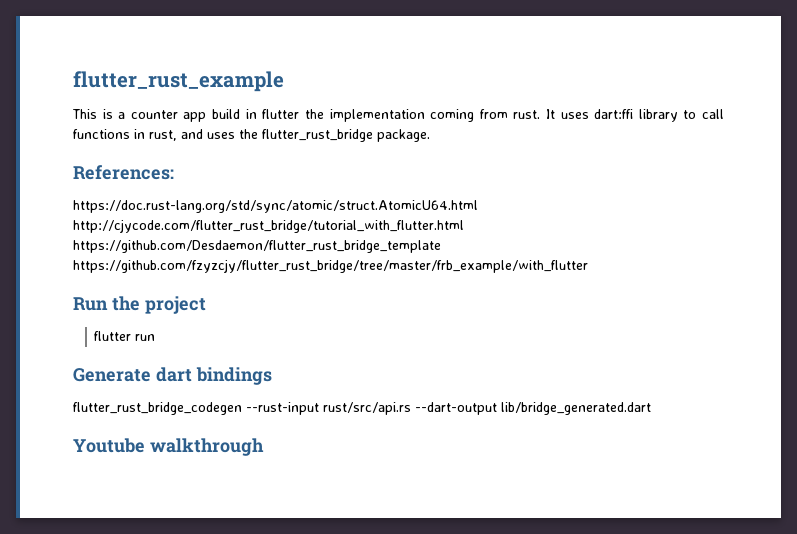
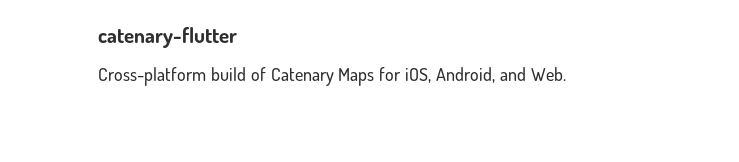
- flutter_rust_example
- This is a counter app build in flutter the implementation coming from rust. It uses dart:ffi library to call functions in rust, and uses the flutter_rust_bridge package.
- References:
- https://doc.rust-lang.org/std/sync/atomic/struct.AtomicU64.html http://cjycode.com/flutter_rust_bridge/tutorial_with_flutter.html https://github.com/Desdaemon/flutter_rust_bridge_template https://github.com/fzyzcjy/flutter_rust_bridge/tree/master/frb_example/with_flutter
- Run the project
- flutter run
- Generate dart bindings
- flutter_rust_bridge_codegen --rust-input rust/src/api.rs --dart-output lib/bridge_generated.dart
- Youtube walkthrough
+ catenary-flutter
+ Cross-platform build of Catenary Maps for iOS, Android, and Web.

